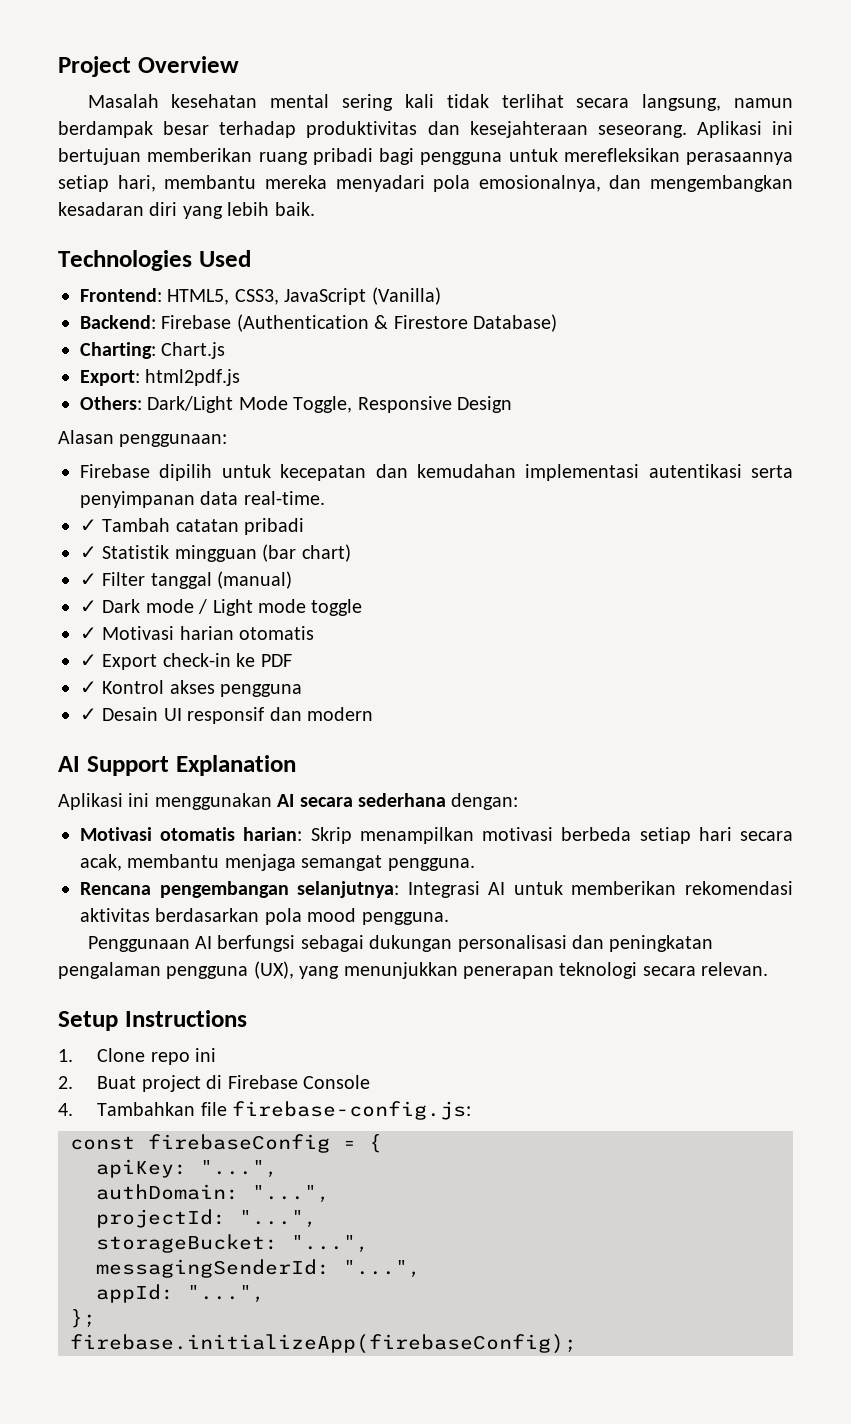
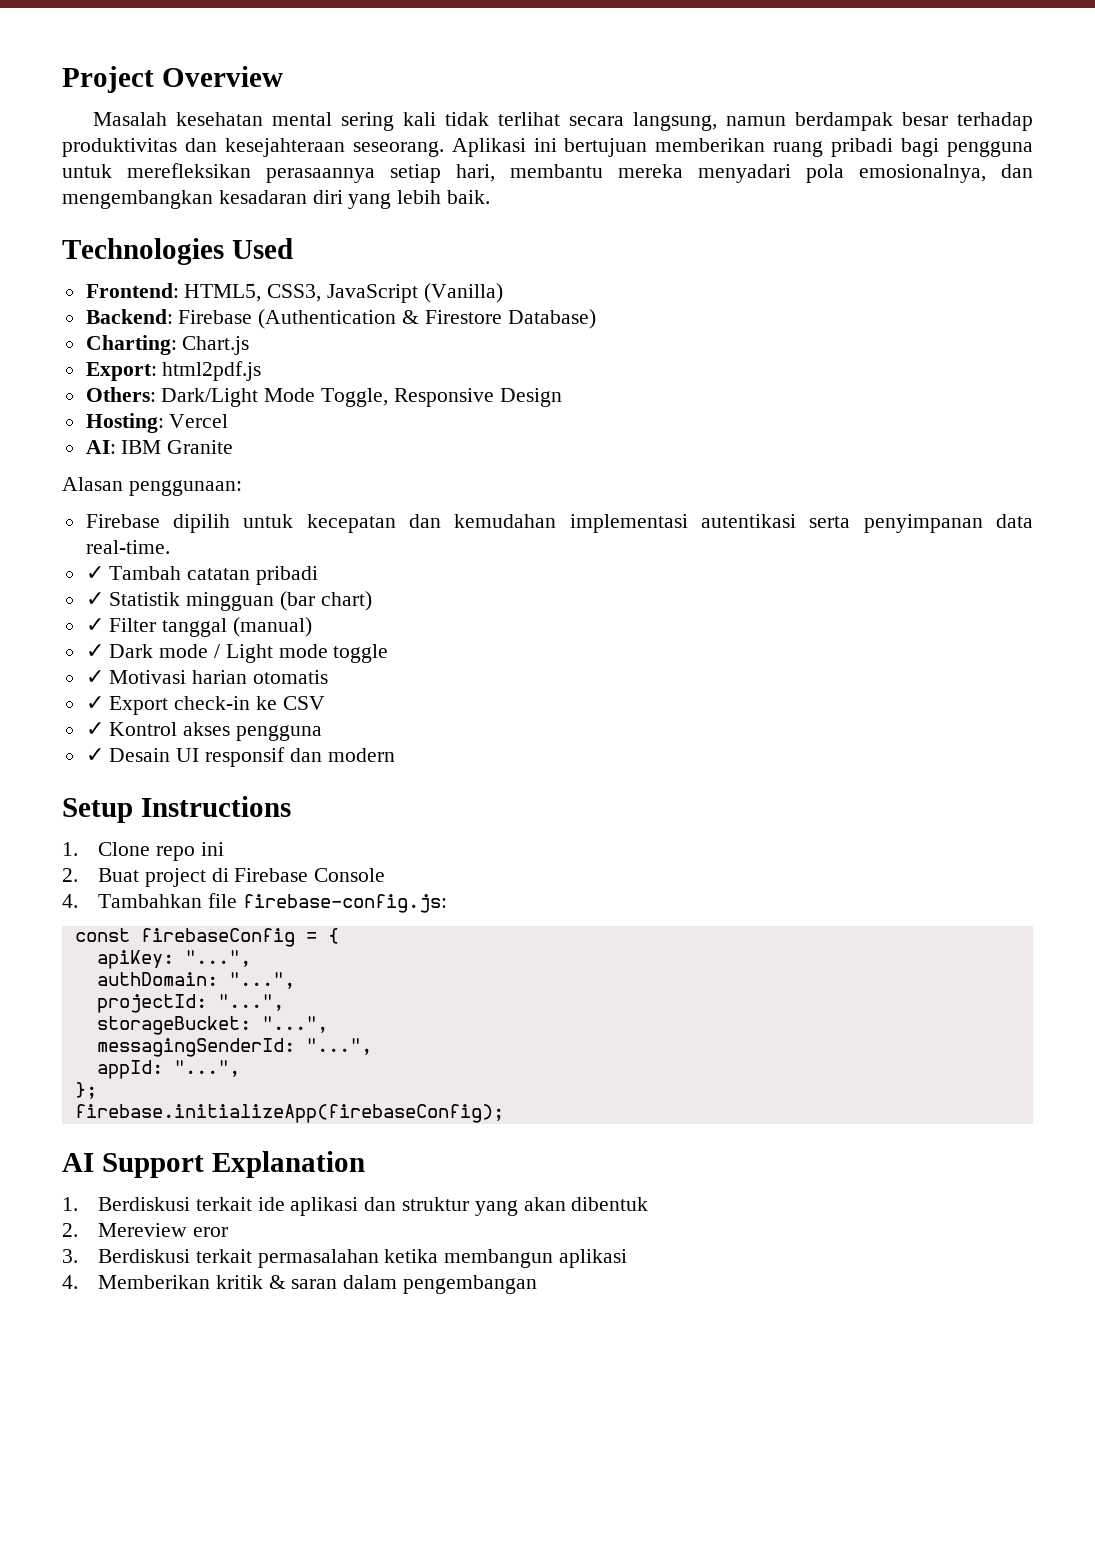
+ Hosting: Vercel
+ AI: IBM Granite
- ✓ Export check-in ke PDF
+ ✓ Export check-in ke CSV
- AI Support Explanation
- Aplikasi ini menggunakan AI secara sederhana dengan:
- Motivasi otomatis harian: Skrip menampilkan motivasi berbeda setiap hari secara acak, membantu menjaga semangat pengguna.
- Rencana pengembangan selanjutnya: Integrasi AI untuk memberikan rekomendasi aktivitas berdasarkan pola mood pengguna.
- Penggunaan AI berfungsi sebagai dukungan personalisasi dan peningkatan pengalaman pengguna (UX), yang menunjukkan penerapan teknologi secara relevan.
+ AI Support Explanation
+ 1. Berdiskusi terkait ide aplikasi dan struktur yang akan dibentuk
+ 2. Mereview eror
+ 3. Berdiskusi terkait permasalahan ketika membangun aplikasi
+ 4. Memberikan kritik & saran dalam pengembangan

